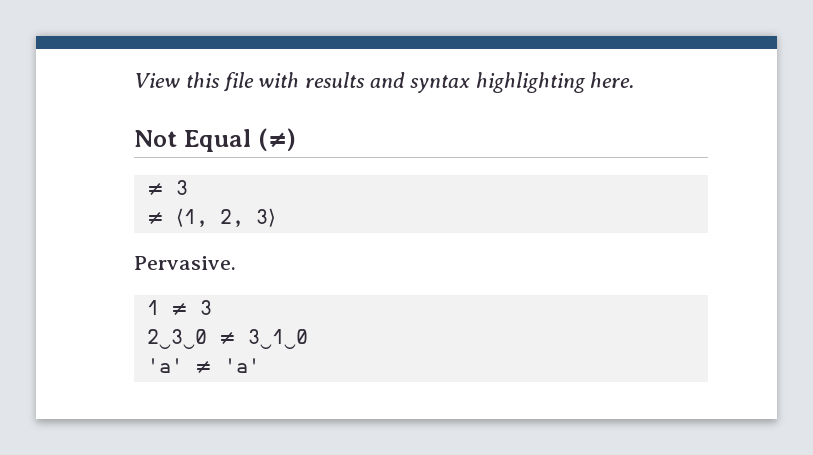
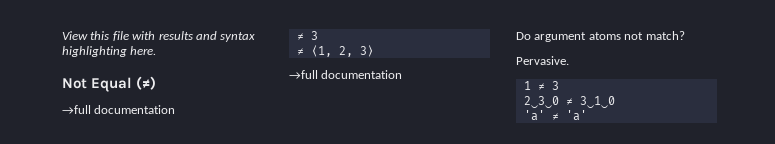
  Not Equal (≠)
+ →full documentation
  ≠ ⟨1, 2, 3⟩
+ →full documentation
+ Do argument atoms not match?

